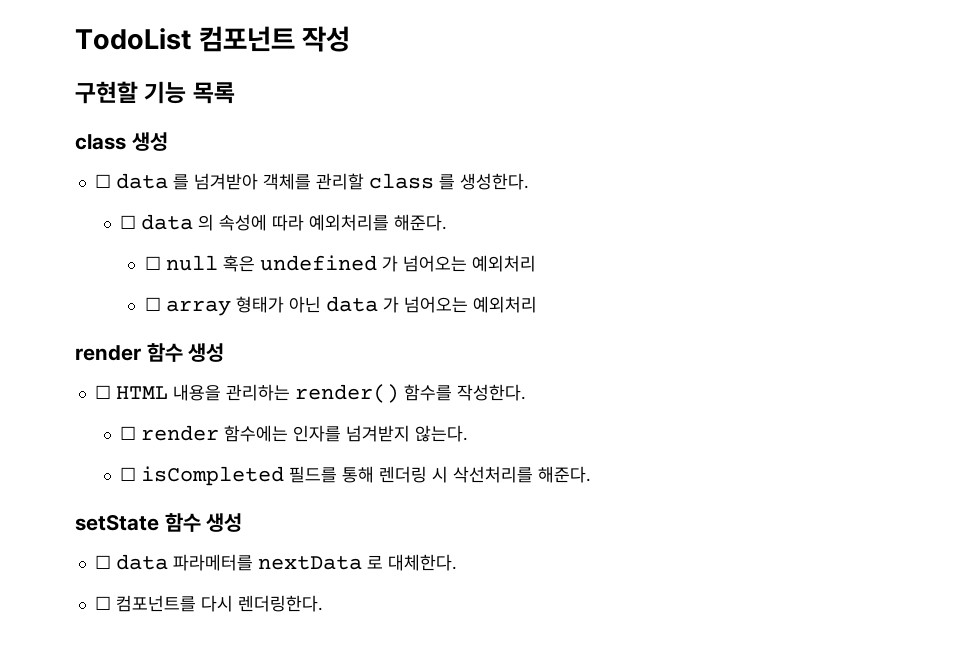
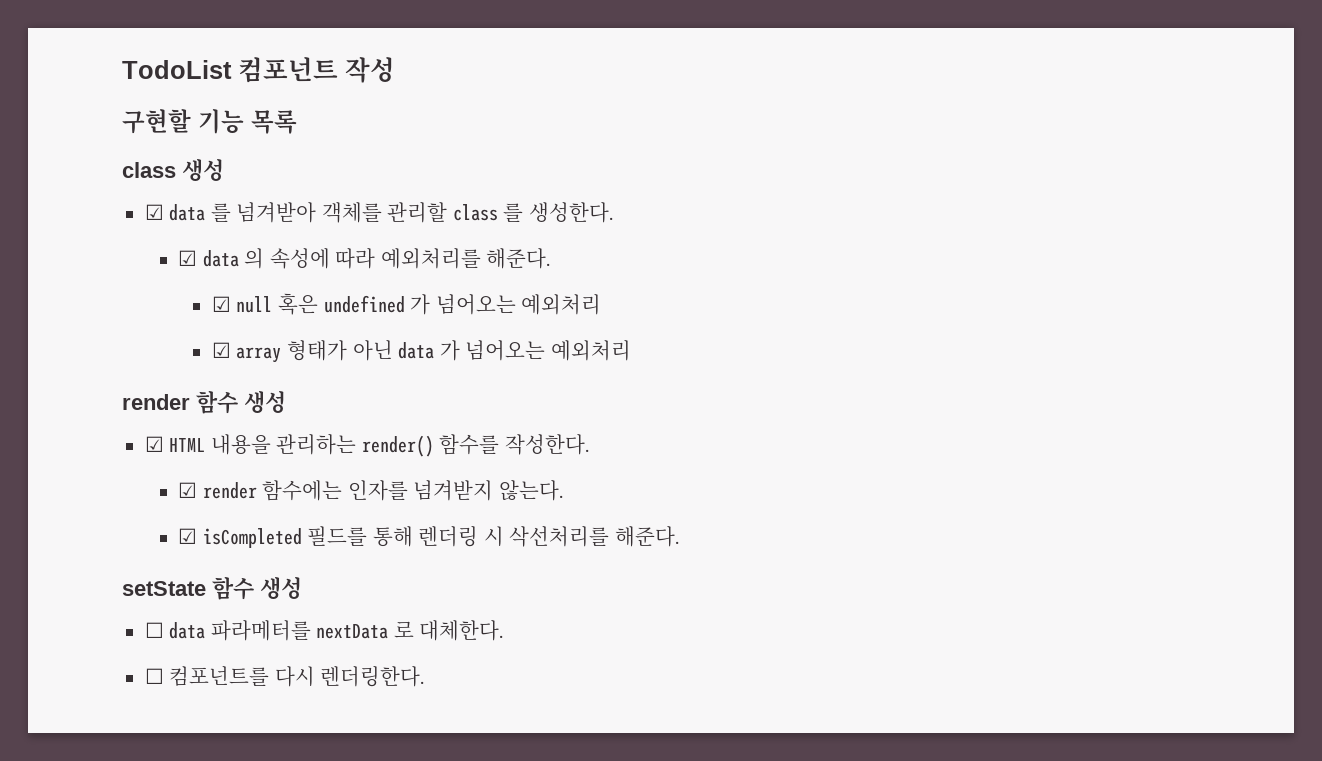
- ☐ data 를 넘겨받아 객체를 관리할 class 를 생성한다.
+ ☑ data 를 넘겨받아 객체를 관리할 class 를 생성한다.
- ☐ data 의 속성에 따라 예외처리를 해준다.
+ ☑ data 의 속성에 따라 예외처리를 해준다.
- ☐ null 혹은 undefined 가 넘어오는 예외처리
+ ☑ null 혹은 undefined 가 넘어오는 예외처리
- ☐ array 형태가 아닌 data 가 넘어오는 예외처리
+ ☑ array 형태가 아닌 data 가 넘어오는 예외처리
- ☐ HTML 내용을 관리하는 render() 함수를 작성한다.
+ ☑ HTML 내용을 관리하는 render() 함수를 작성한다.
- ☐ render 함수에는 인자를 넘겨받지 않는다.
+ ☑ render 함수에는 인자를 넘겨받지 않는다.
- ☐ isCompleted 필드를 통해 렌더링 시 삭선처리를 해준다.
+ ☑ isCompleted 필드를 통해 렌더링 시 삭선처리를 해준다.

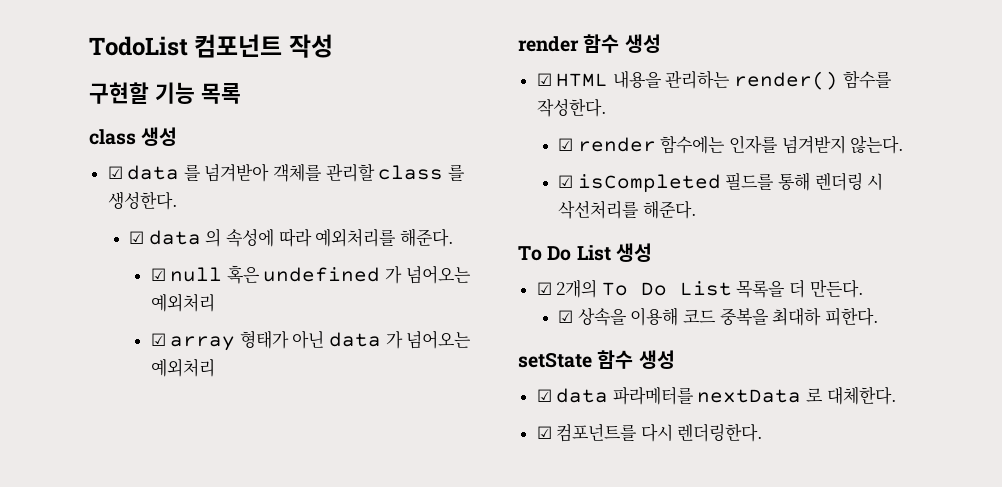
+ To Do List 생성
+ ☑ 2개의 To Do List 목록을 더 만든다.
+ ☑ 상속을 이용해 코드 중복을 최대하 피한다.
- ☐ data 파라메터를 nextData 로 대체한다.
+ ☑ data 파라메터를 nextData 로 대체한다.
- ☐ 컴포넌트를 다시 렌더링한다.
+ ☑ 컴포넌트를 다시 렌더링한다.

